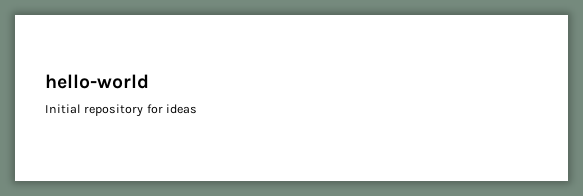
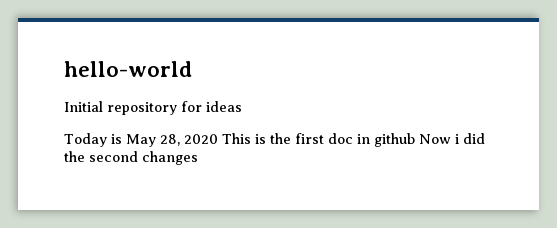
+ Today is May 28, 2020 This is the first doc in github Now i did the second changes

